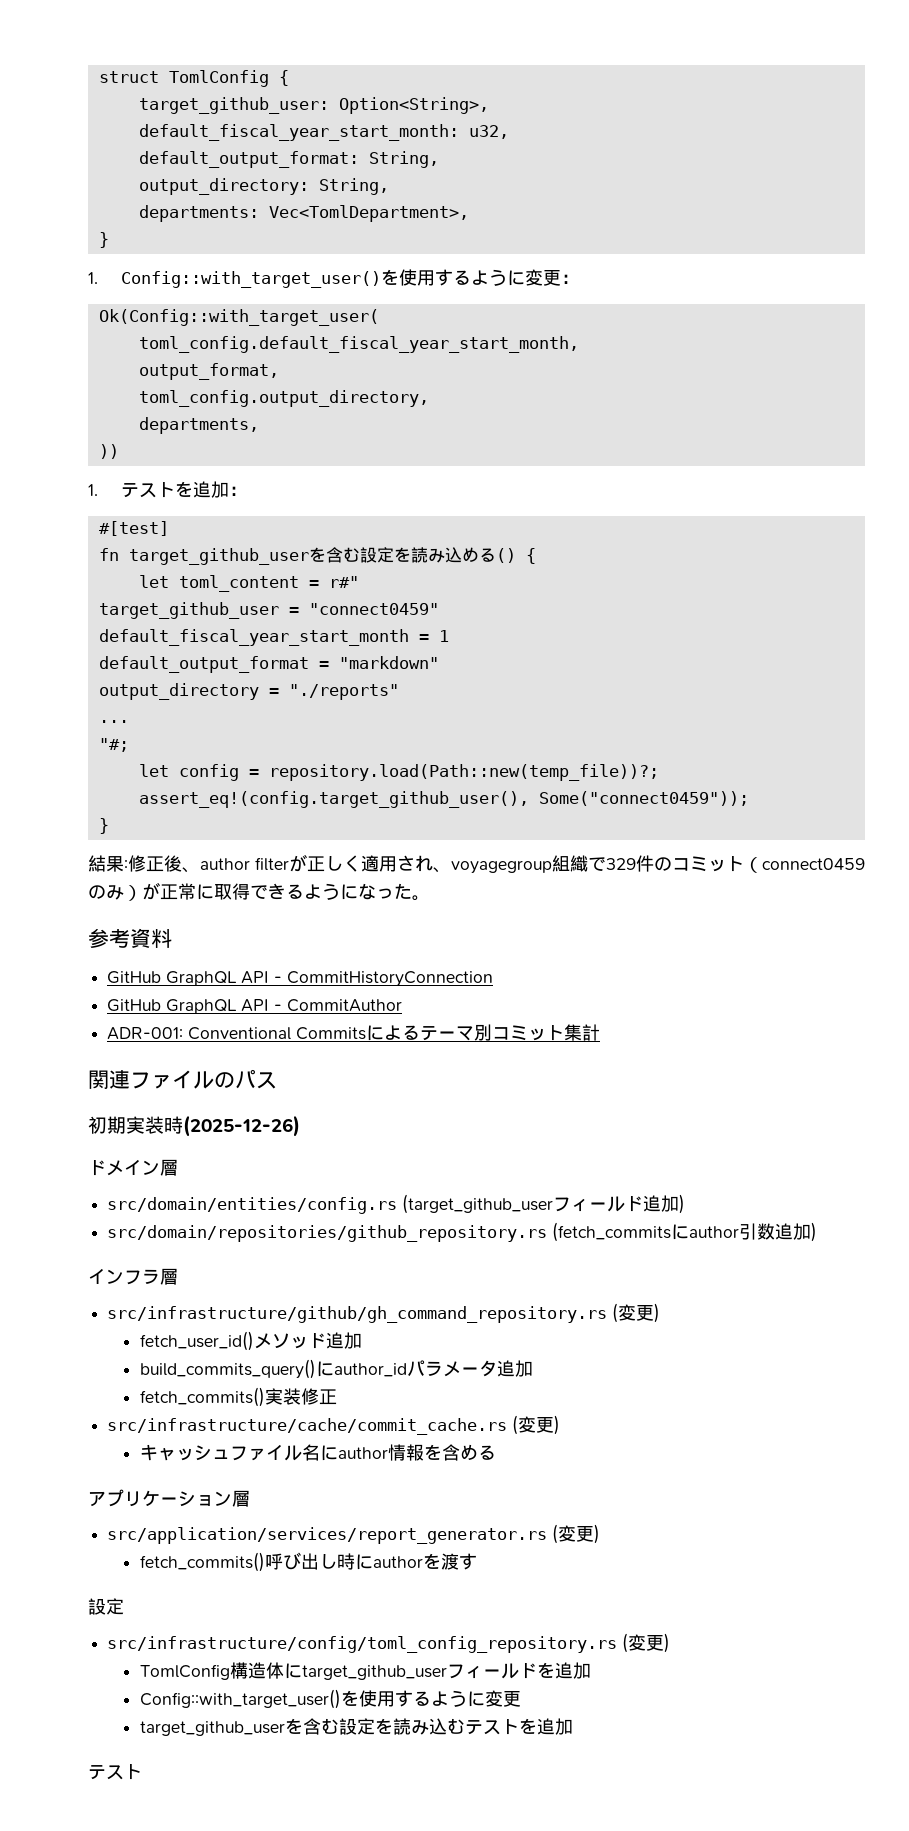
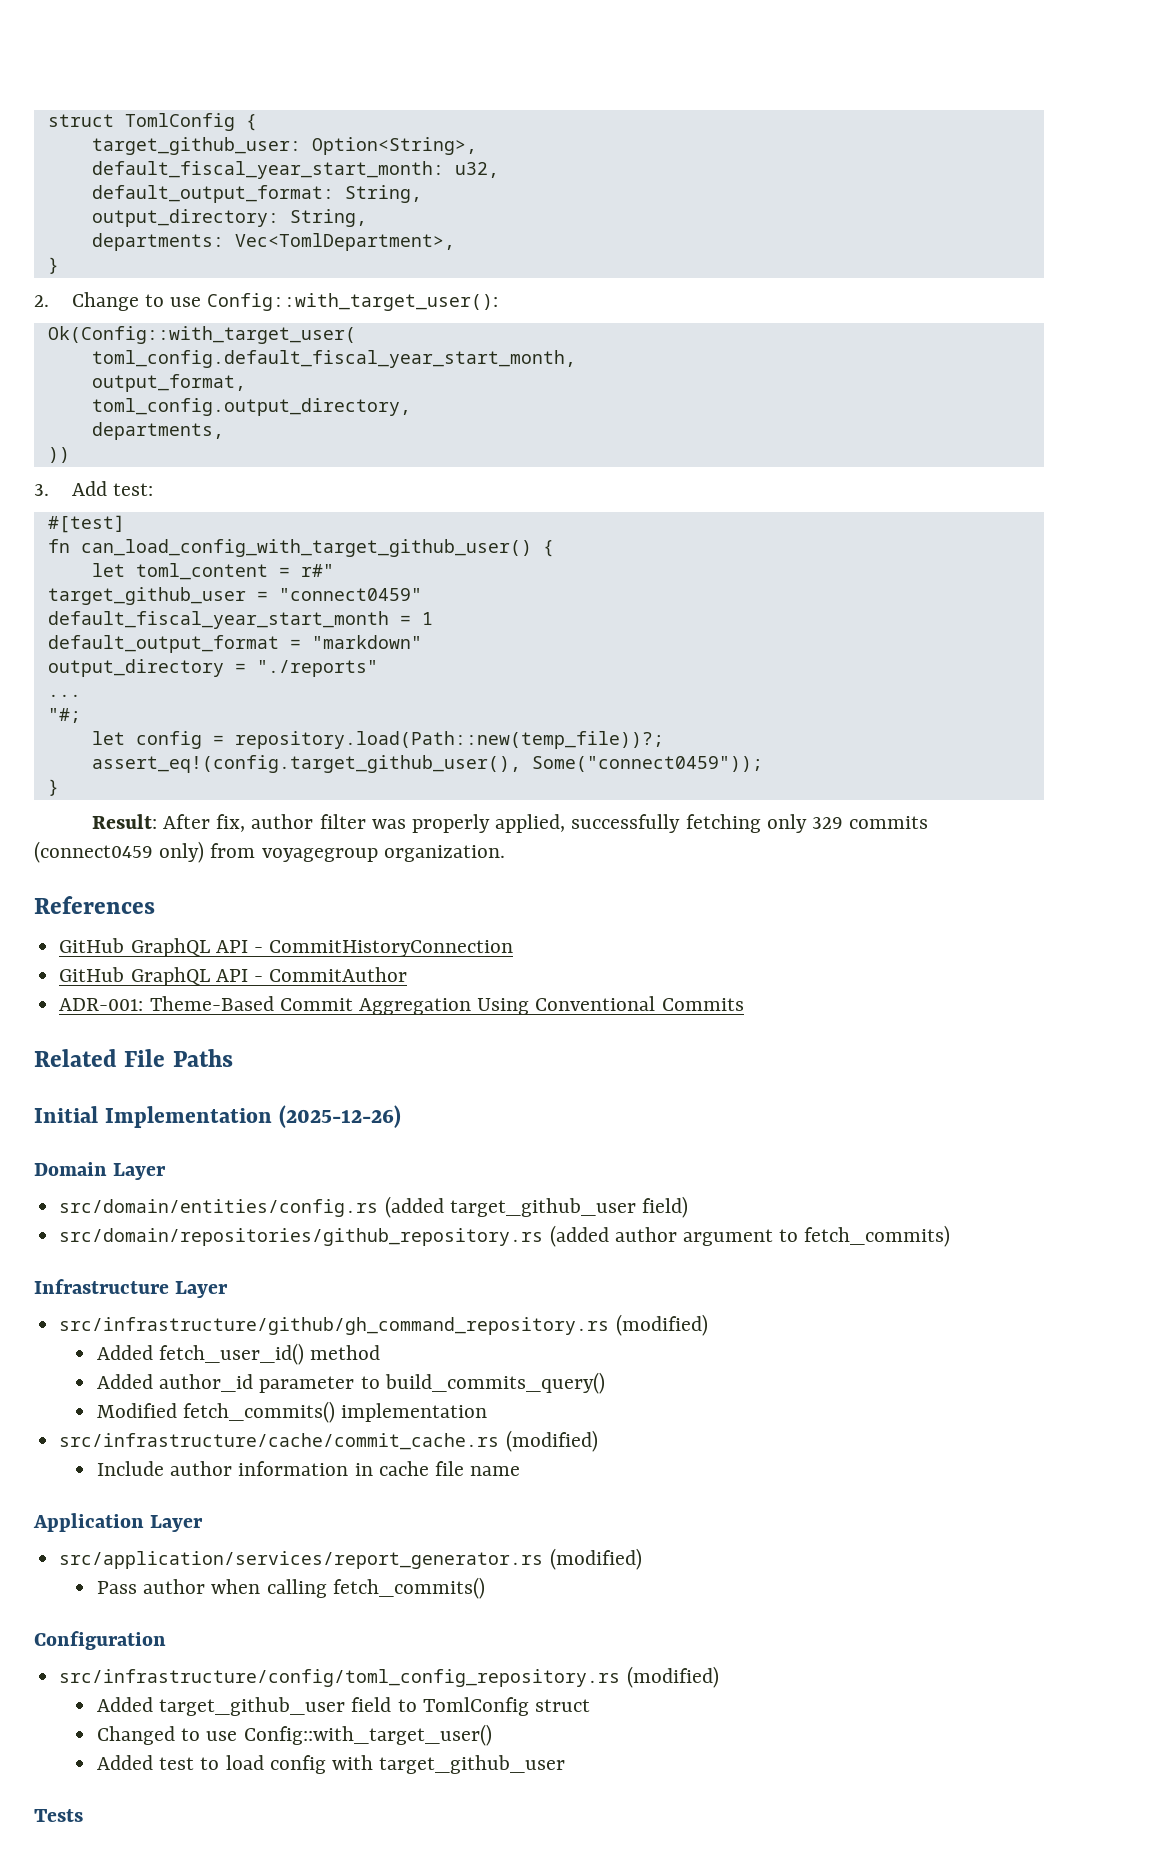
- 1. Config::with_target_user()を使用するように変更：
+ 2. Change to use Config::with_target_user():
- 1.テストを追加：
+ 3. Add test:
  #[test]
- fn target_github_userを含む設定を読み込める() {
+ fn can_load_config_with_target_github_user() {
- 結果:修正後、author filterが正しく適用され、voyagegroup組織で329件のコミット（connect0459のみ）が正常に取得できるようになった。
- 参考資料
+ Result: After fix, author filter was properly applied, successfully fetching only 329 commits (connect0459 only) from voyagegroup organization.
+ References
- ADR-001: Conventional Commitsによるテーマ別コミット集計
- 関連ファイルのパス
- 初期実装時(2025-12-26)
+ ADR-001: Theme-Based Commit Aggregation Using Conventional Commits
+ Related File Paths
+ Initial Implementation (2025-12-26)
- ドメイン層
+ Domain Layer
- src/domain/entities/config.rs (target_github_userフィールド追加)
- src/domain/repositories/github_repository.rs (fetch_commitsにauthor引数追加)
- インフラ層
- src/infrastructure/github/gh_command_repository.rs (変更)
- fetch_user_id()メソッド追加
- build_commits_query()にauthor_idパラメータ追加
- fetch_commits()実装修正
- src/infrastructure/cache/commit_cache.rs (変更)
- キャッシュファイル名にauthor情報を含める
- アプリケーション層
- src/application/services/report_generator.rs (変更)
- fetch_commits()呼び出し時にauthorを渡す
- 設定
- src/infrastructure/config/toml_config_repository.rs (変更)
- TomlConfig構造体にtarget_github_userフィールドを追加
- Config::with_target_user()を使用するように変更
- target_github_userを含む設定を読み込むテストを追加
- テスト
+ src/domain/entities/config.rs (added target_github_user field)
+ src/domain/repositories/github_repository.rs (added author argument to fetch_commits)
+ Infrastructure Layer
+ src/infrastructure/github/gh_command_repository.rs (modified)
+ Added fetch_user_id() method
+ Added author_id parameter to build_commits_query()
+ Modified fetch_commits() implementation
+ src/infrastructure/cache/commit_cache.rs (modified)
+ Include author information in cache file name
+ Application Layer
+ src/application/services/report_generator.rs (modified)
+ Pass author when calling fetch_commits()
+ Configuration
+ src/infrastructure/config/toml_config_repository.rs (modified)
+ Added target_github_user field to TomlConfig struct
+ Changed to use Config::with_target_user()
+ Added test to load config with target_github_user
+ Tests

